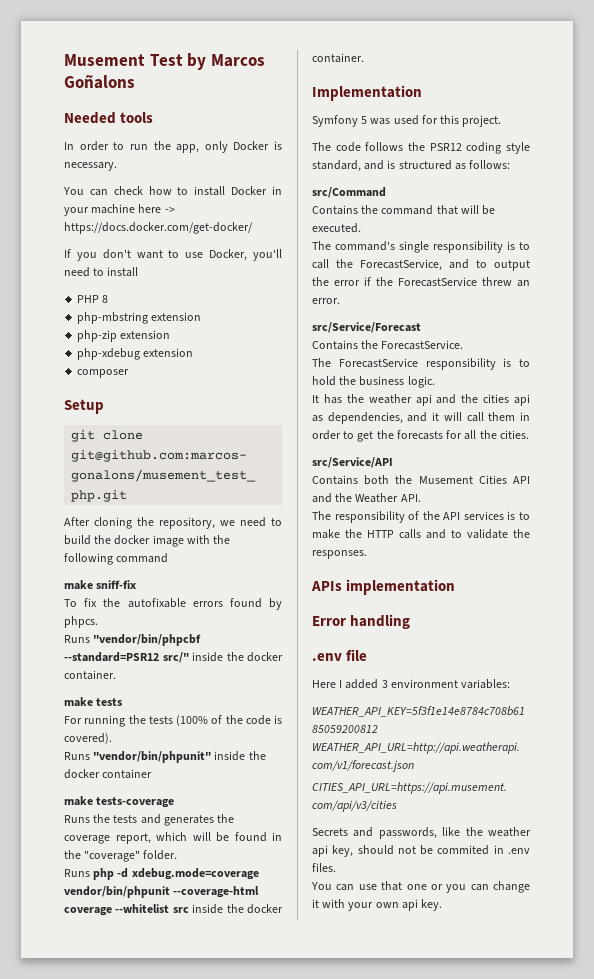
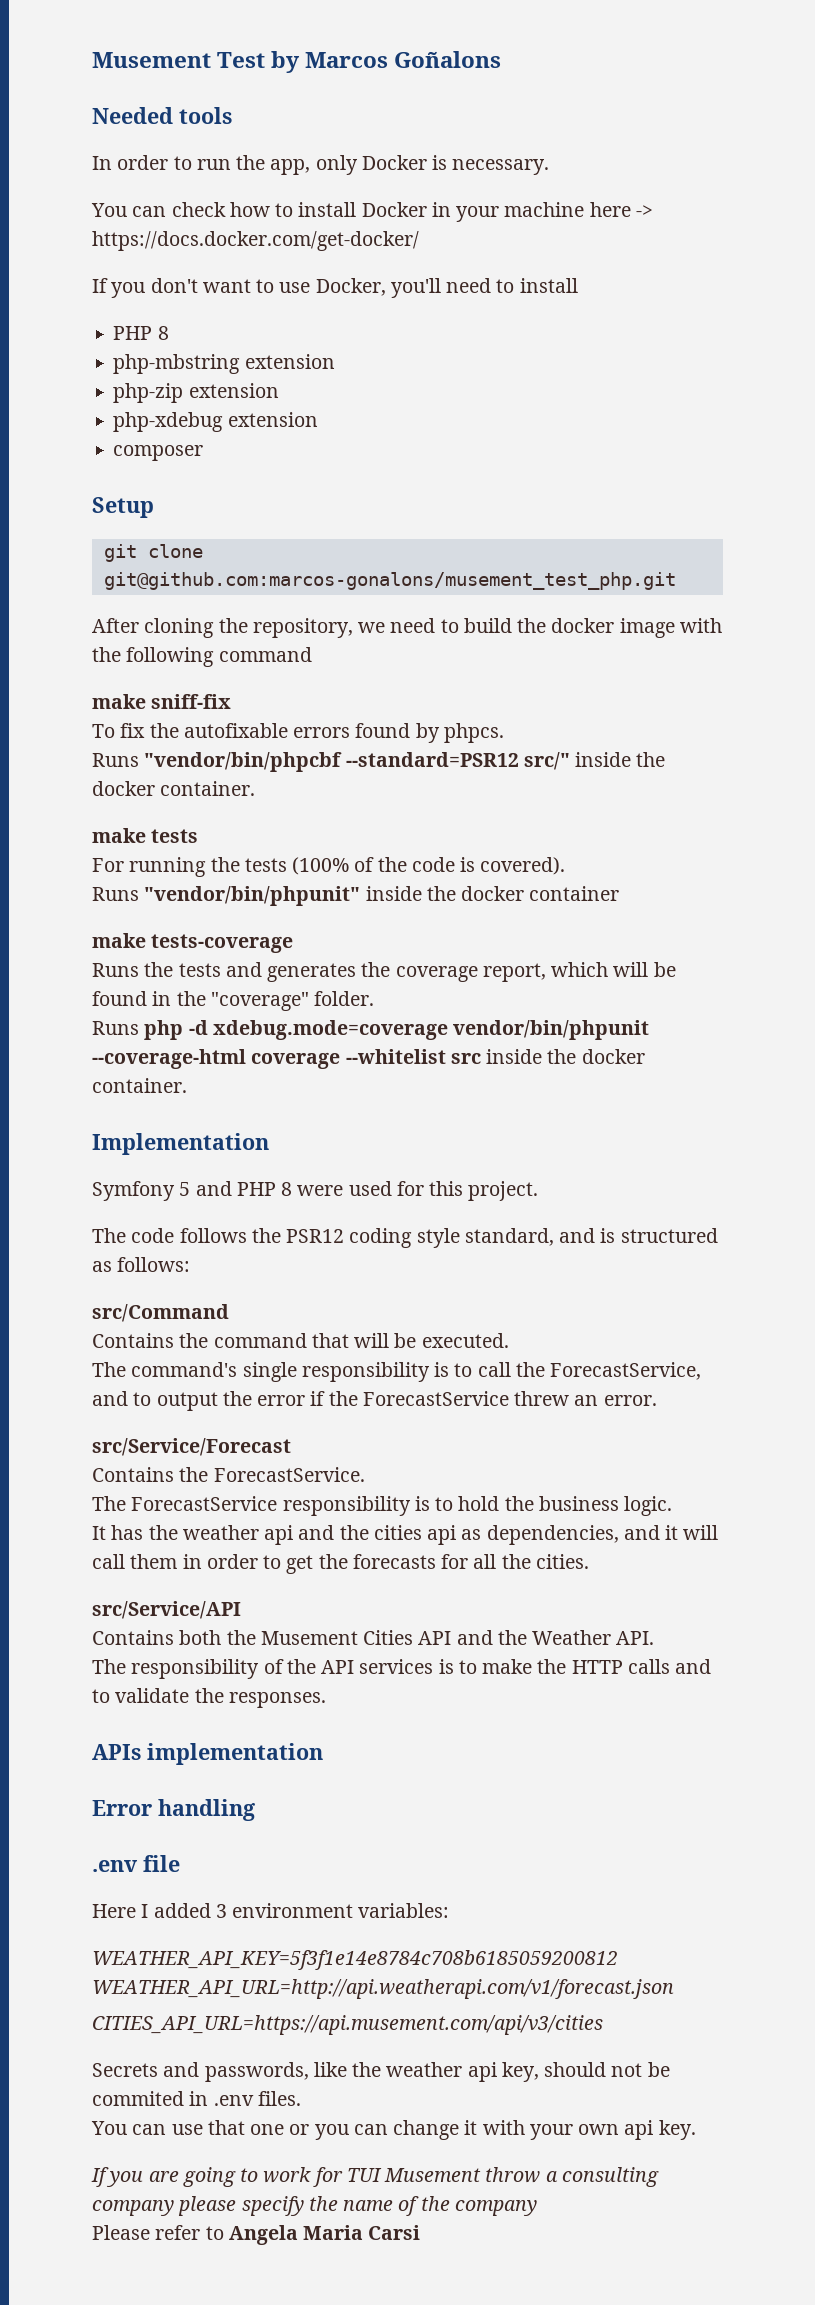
- Symfony 5 was used for this project.
+ Symfony 5 and PHP 8 were used for this project.
+ If you are going to work for TUI Musement throw a consulting company please specify the name of the company
+ Please refer to Angela Maria Carsi

